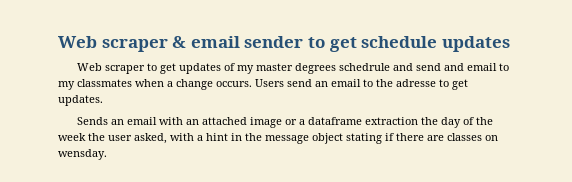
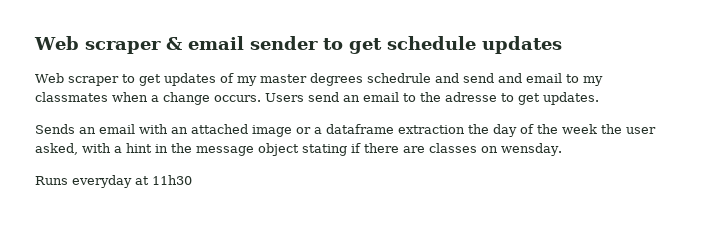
+ Runs everyday at 11h30

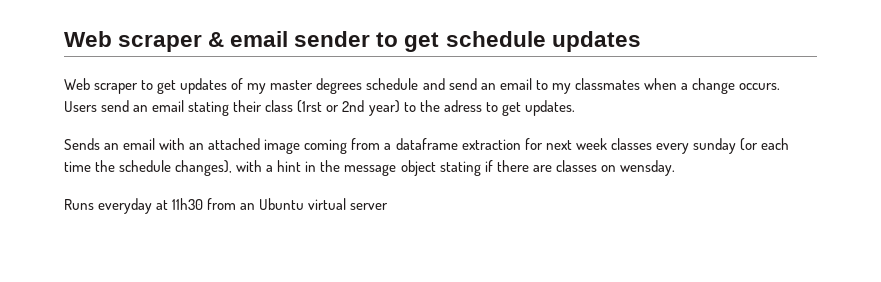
- Web scraper to get updates of my master degrees schedrule and send and email to my classmates when a change occurs.
+ Web scraper to get updates of my master degrees schedule and send an email to my classmates when a change occurs.
- Users send an email to the adresse to get updates.
+ Users send an email stating their class (1rst or 2nd year) to the adress to get updates.
- Sends an email with an attached image or a dataframe extraction the day of the week the user asked, with a hint in the message object stating if there are classes on wensday.
+ Sends an email with an attached image coming from a dataframe extraction for next week classes every sunday (or each time the schedule changes), with a hint in the message object stating if there are classes on wensday.
- Runs everyday at 11h30
+ Runs everyday at 11h30 from an Ubuntu virtual server

